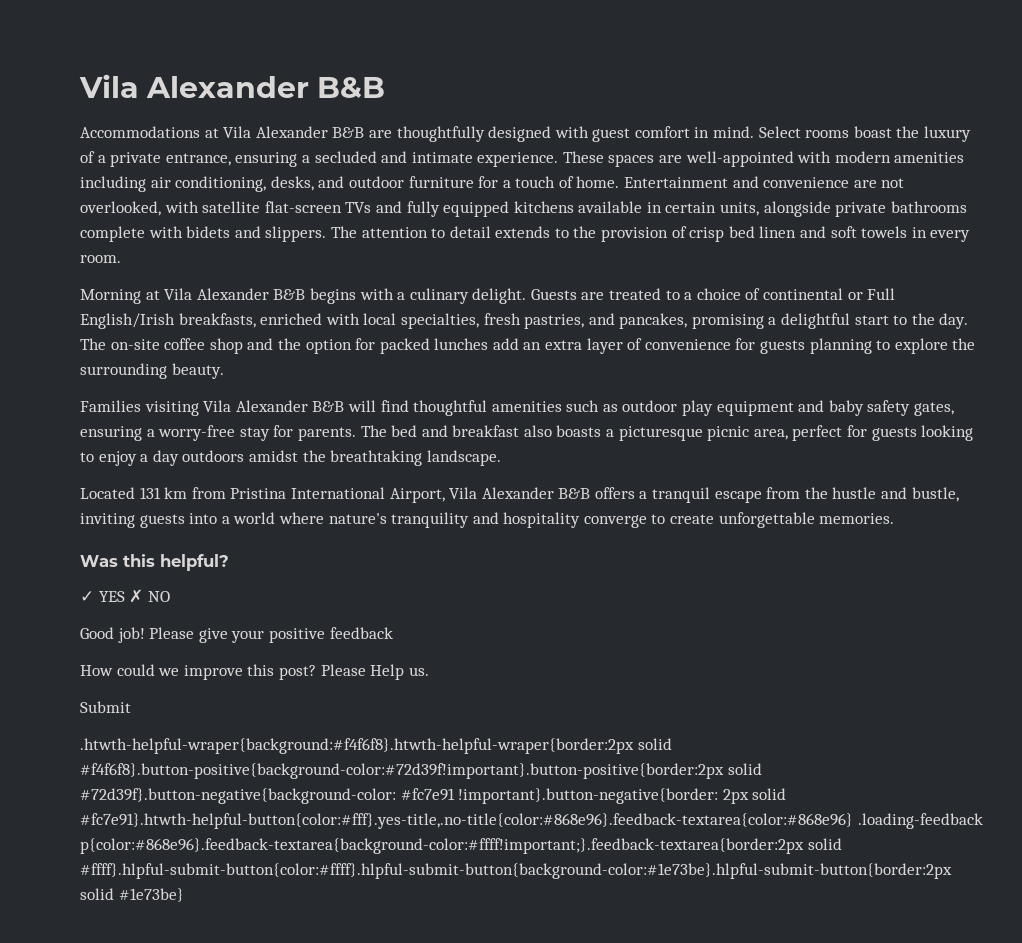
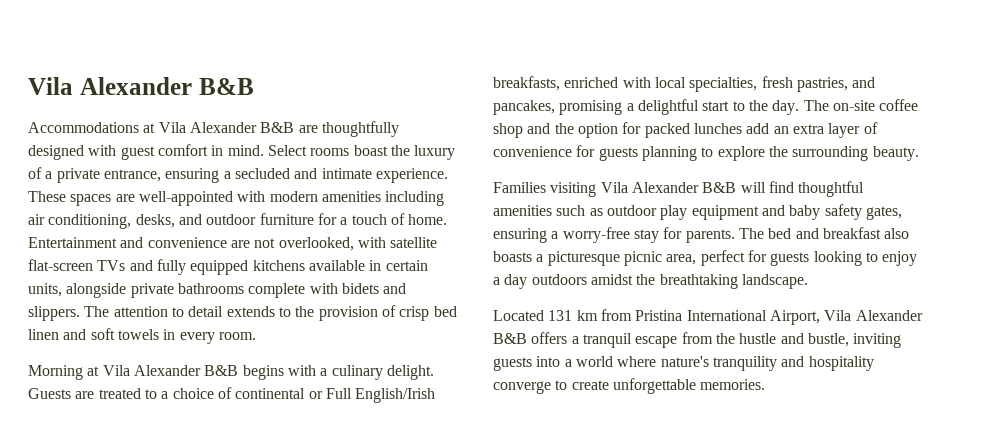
- Was this helpful?
- ✓ YES ✗ NO
- Good job! Please give your positive feedback
- How could we improve this post? Please Help us.
- Submit
- .htwth-helpful-wraper{background:#f4f6f8}.htwth-helpful-wraper{border:2px solid #f4f6f8}.button-positive{background-color:#72d39f!important}.button-positive{border:2px solid #72d39f}.button-negative{background-color: #fc7e91 !important}.button-negative{border: 2px solid #fc7e91}.htwth-helpful-button{color:#fff}.yes-title,.no-title{color:#868e96}.feedback-textarea{color:#868e96} .loading-feedback p{color:#868e96}.feedback-textarea{background-color:#ffff!important;}.feedback-textarea{border:2px solid #ffff}.hlpful-submit-button{color:#ffff}.hlpful-submit-button{background-color:#1e73be}.hlpful-submit-button{border:2px solid #1e73be}

